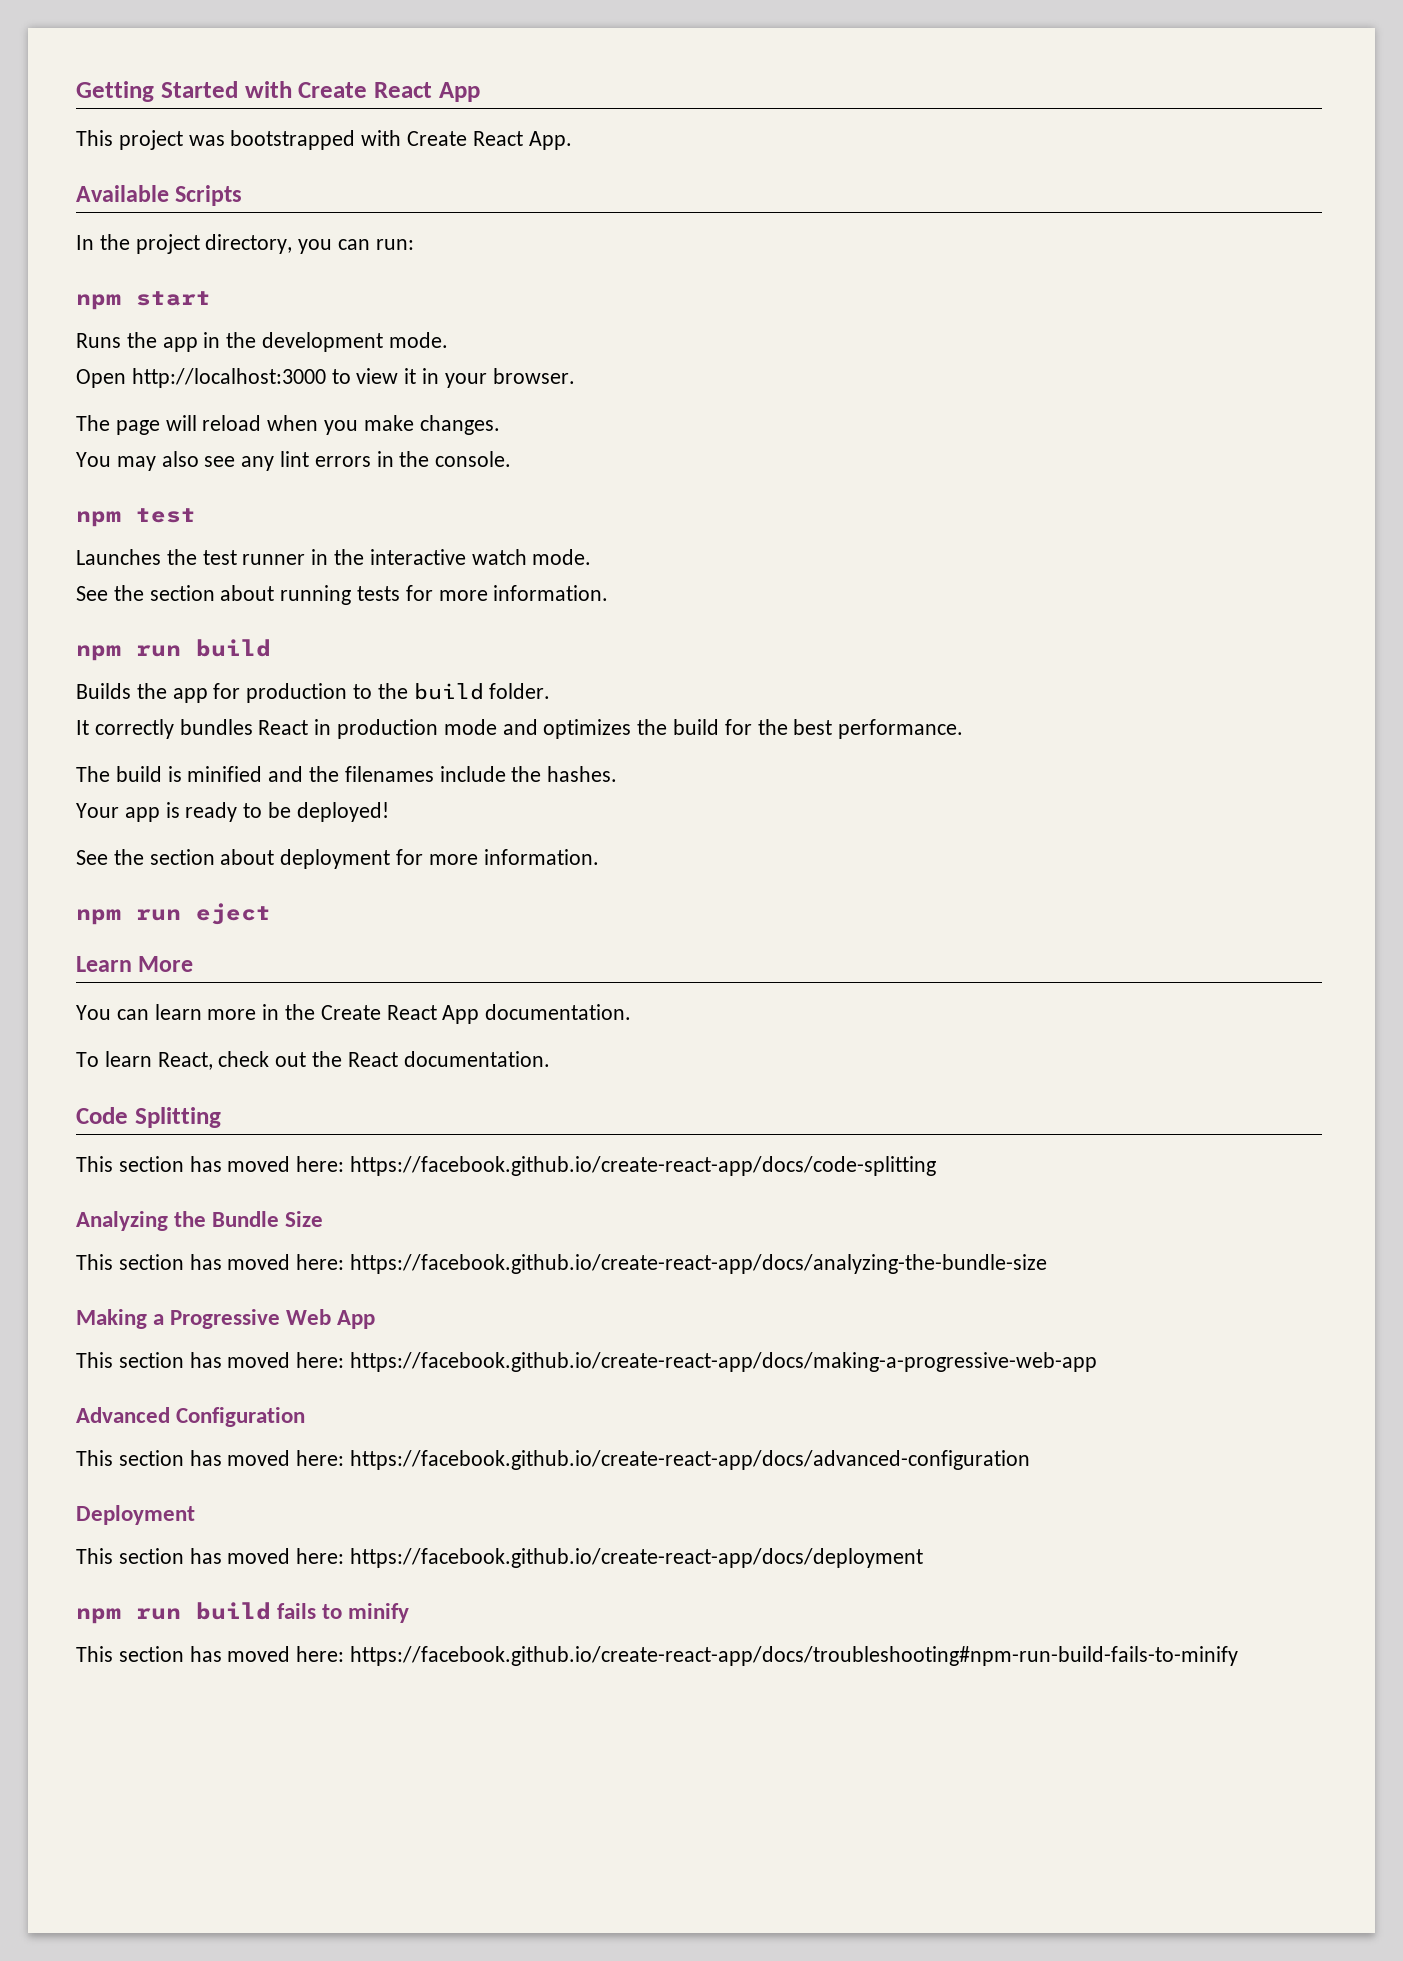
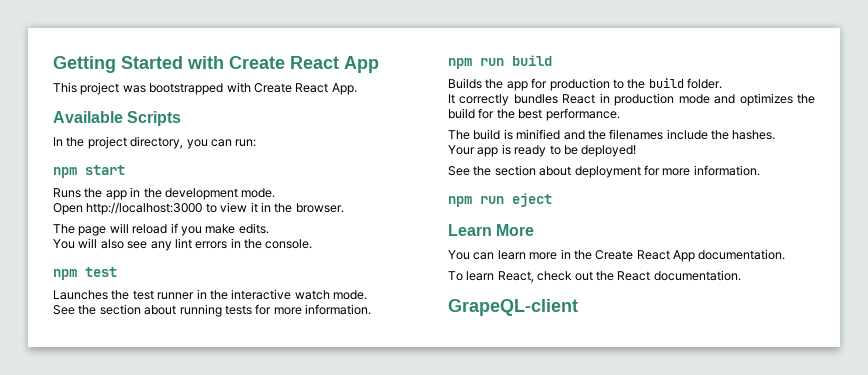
- Open http://localhost:3000 to view it in your browser.
+ Open http://localhost:3000 to view it in the browser.
- The page will reload when you make changes.
- You may also see any lint errors in the console.
+ The page will reload if you make edits.
+ You will also see any lint errors in the console.
- Code Splitting
- This section has moved here: https://facebook.github.io/create-react-app/docs/code-splitting
- Analyzing the Bundle Size
- This section has moved here: https://facebook.github.io/create-react-app/docs/analyzing-the-bundle-size
- Making a Progressive Web App
- This section has moved here: https://facebook.github.io/create-react-app/docs/making-a-progressive-web-app
- Advanced Configuration
- This section has moved here: https://facebook.github.io/create-react-app/docs/advanced-configuration
- Deployment
- This section has moved here: https://facebook.github.io/create-react-app/docs/deployment
- npm run build fails to minify
- This section has moved here: https://facebook.github.io/create-react-app/docs/troubleshooting#npm-run-build-fails-to-minify
+ GrapeQL-client

